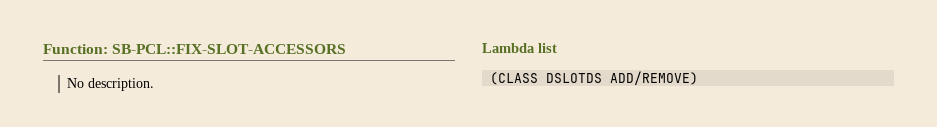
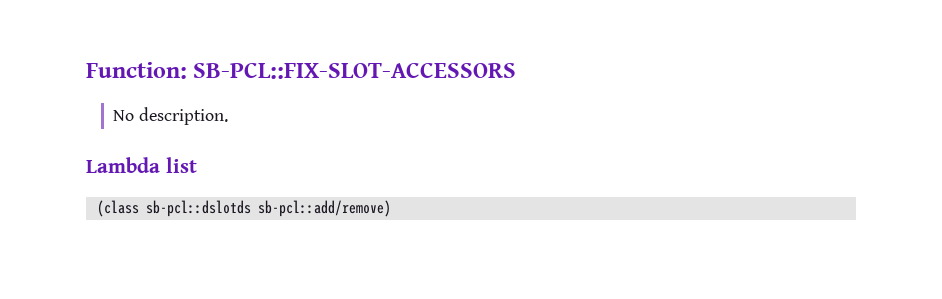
- (CLASS DSLOTDS ADD/REMOVE)
+ (class sb-pcl::dslotds sb-pcl::add/remove)

